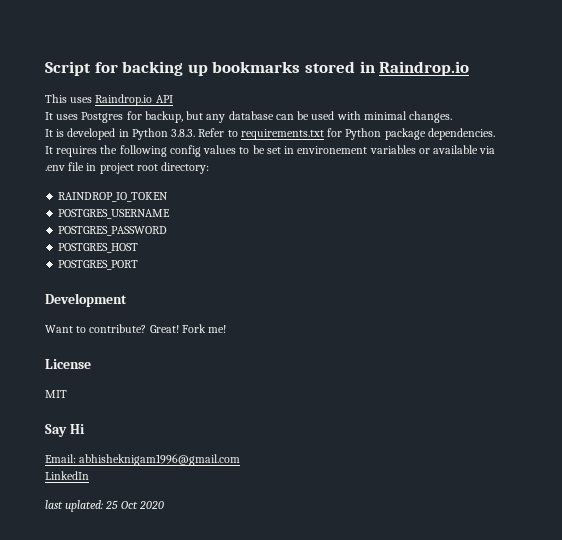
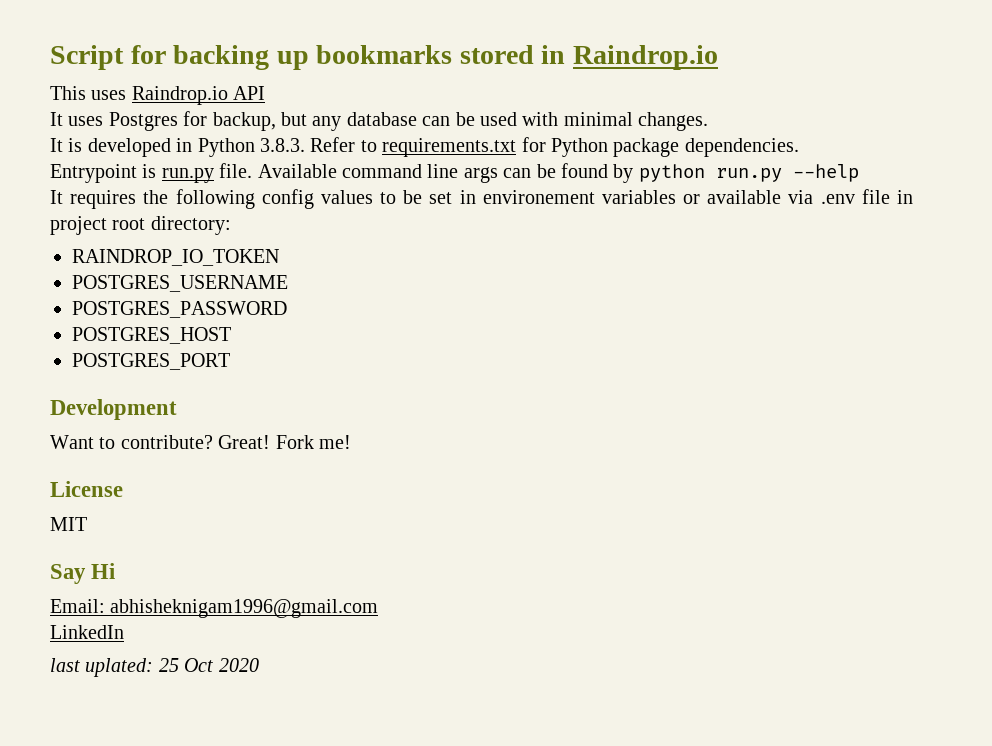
+ Entrypoint is run.py file. Available command line args can be found by python run.py --help

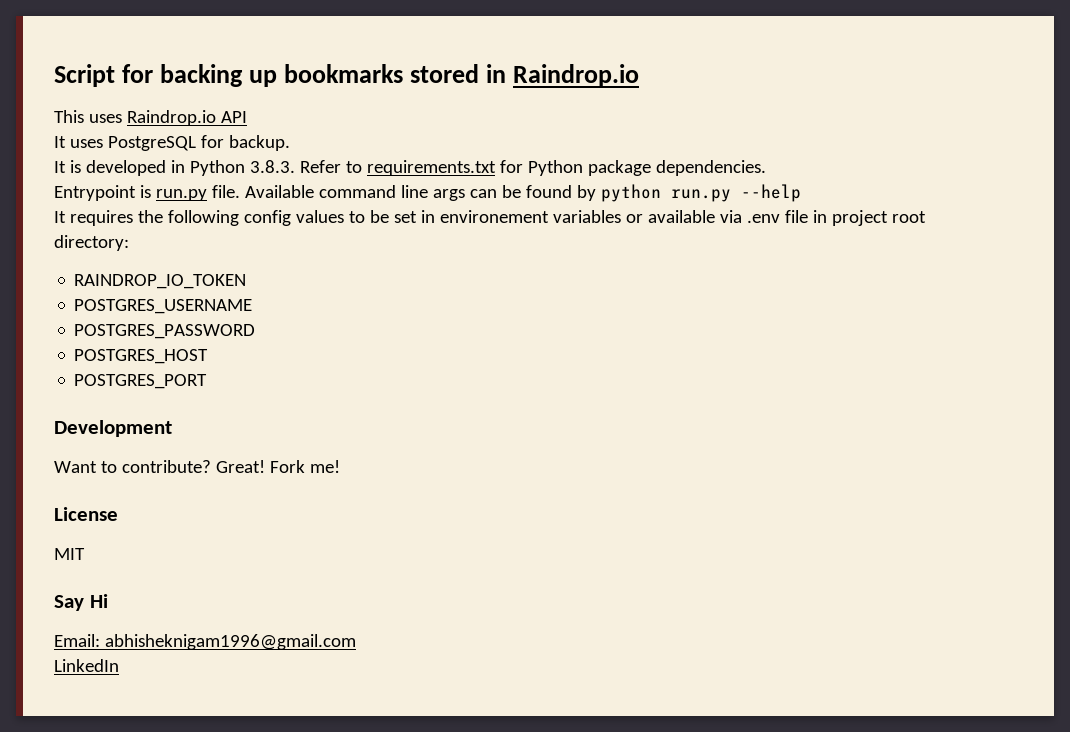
- It uses Postgres for backup, but any database can be used with minimal changes.
+ It uses PostgreSQL for backup.
- last uplated: 25 Oct 2020

